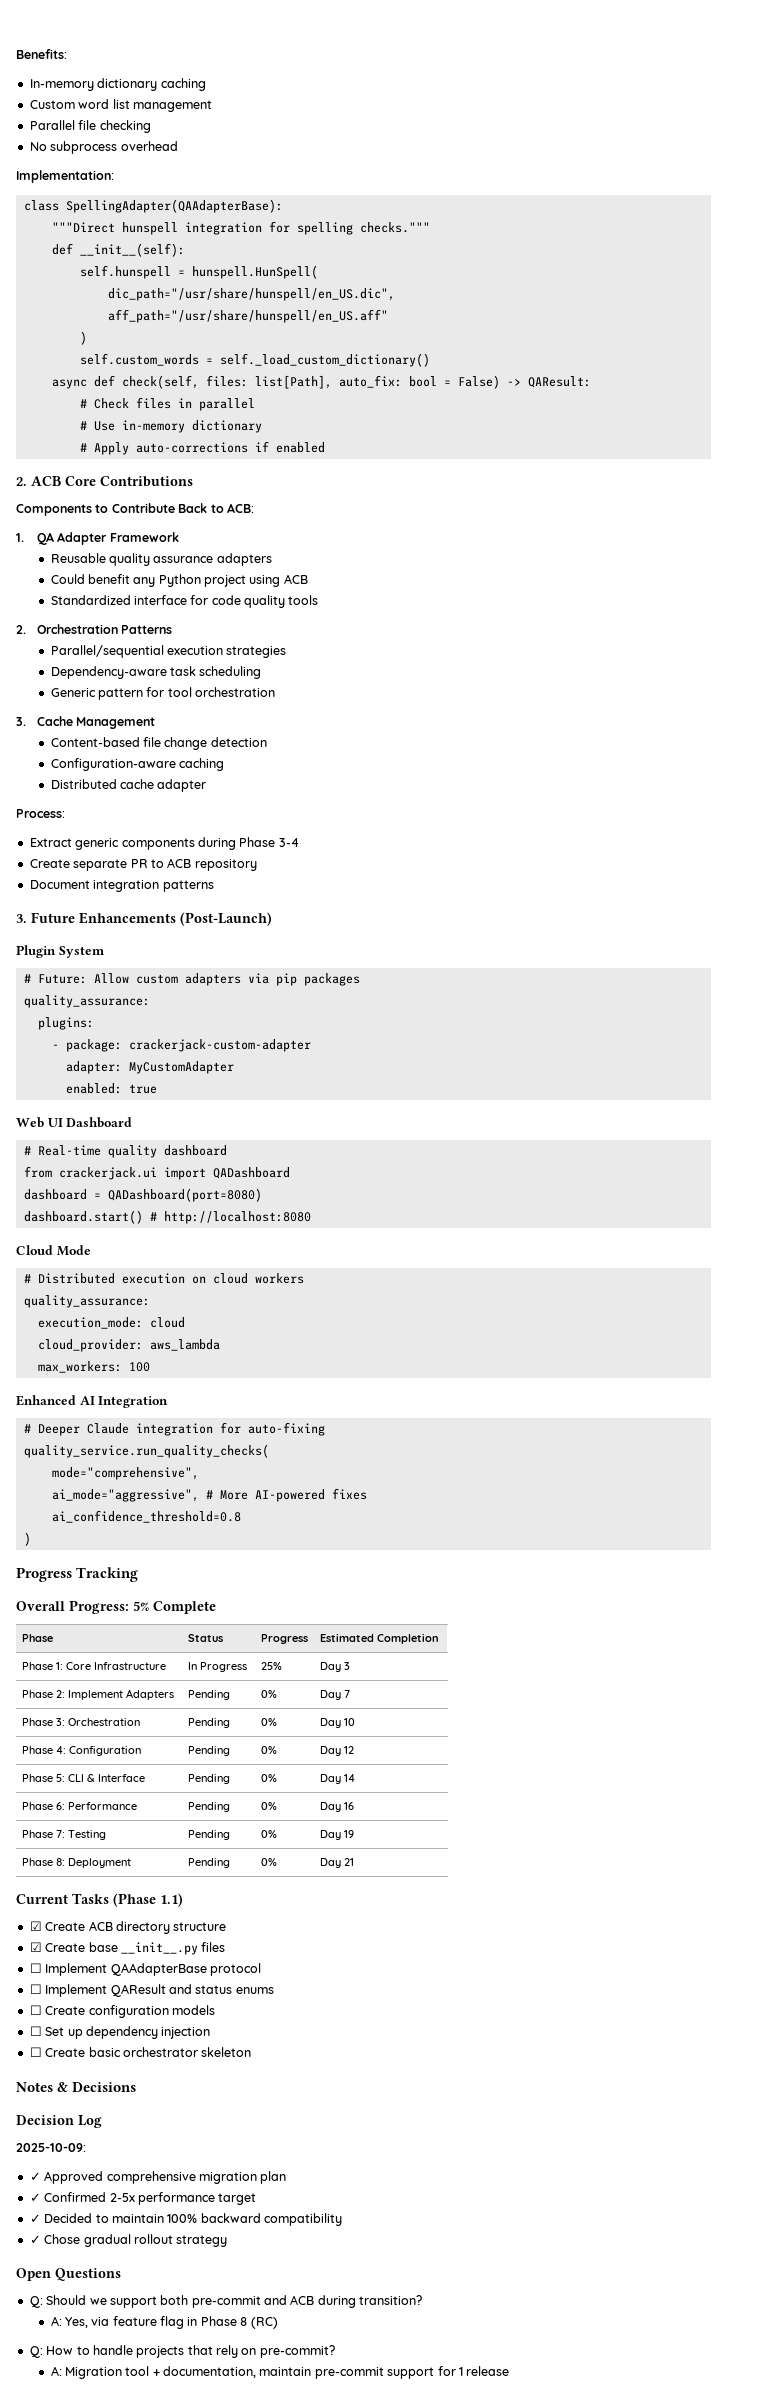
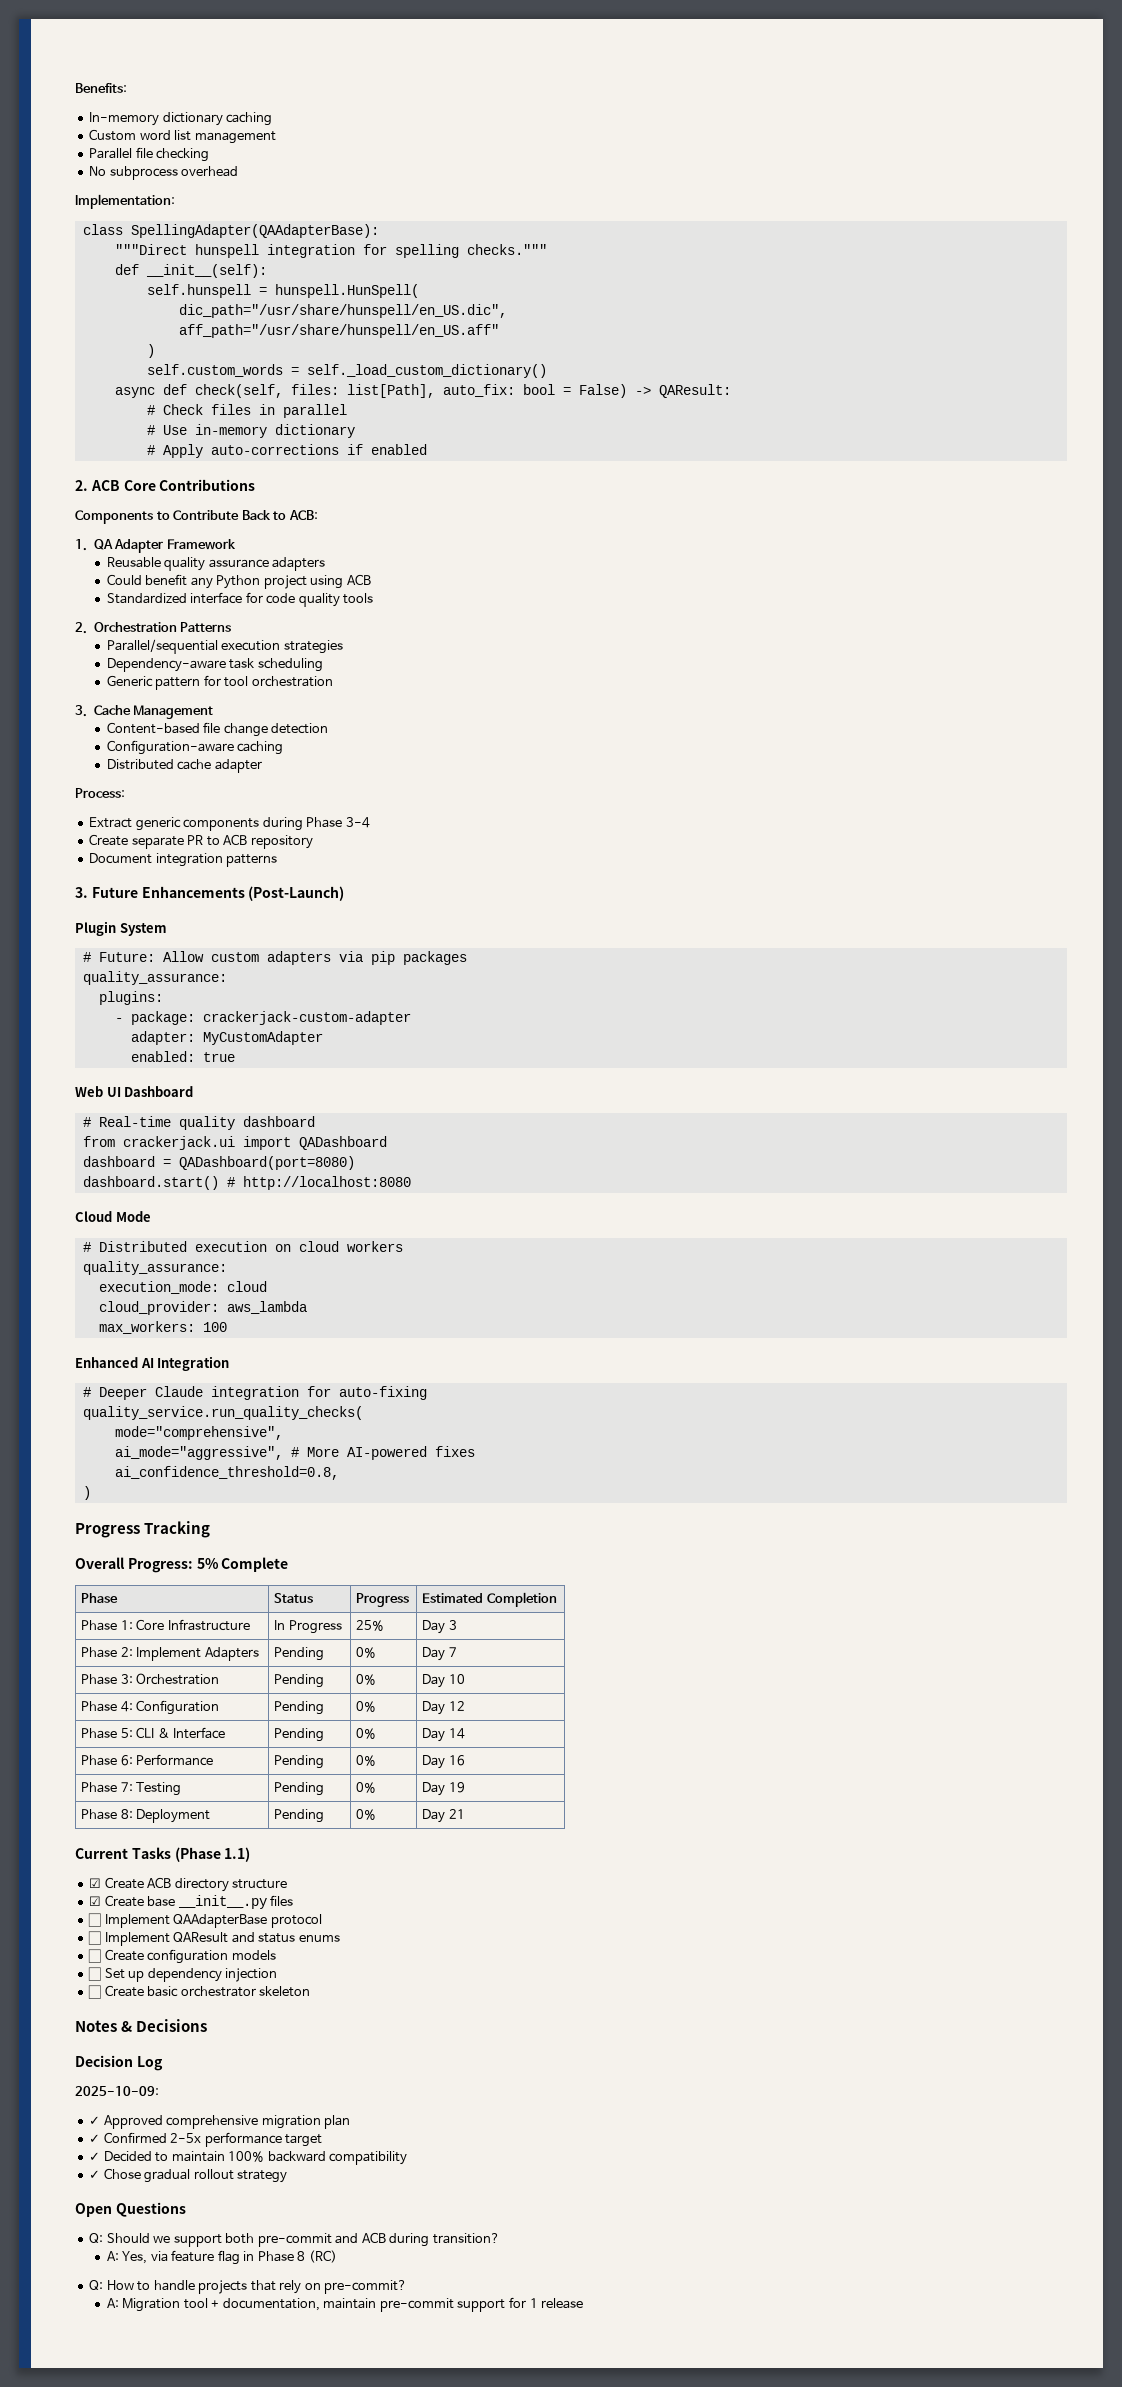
- ai_confidence_threshold=0.8
+ ai_confidence_threshold=0.8,

